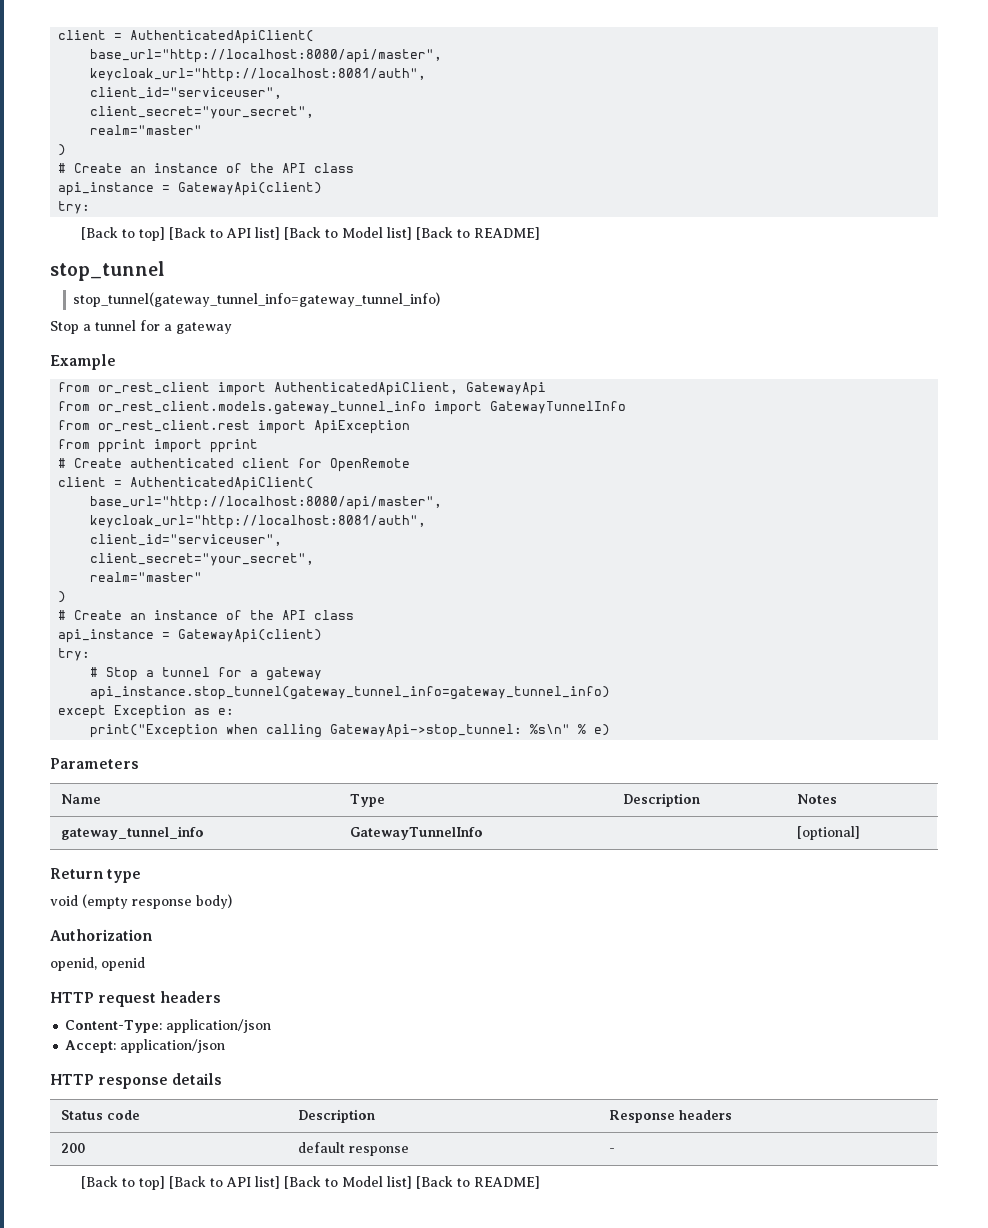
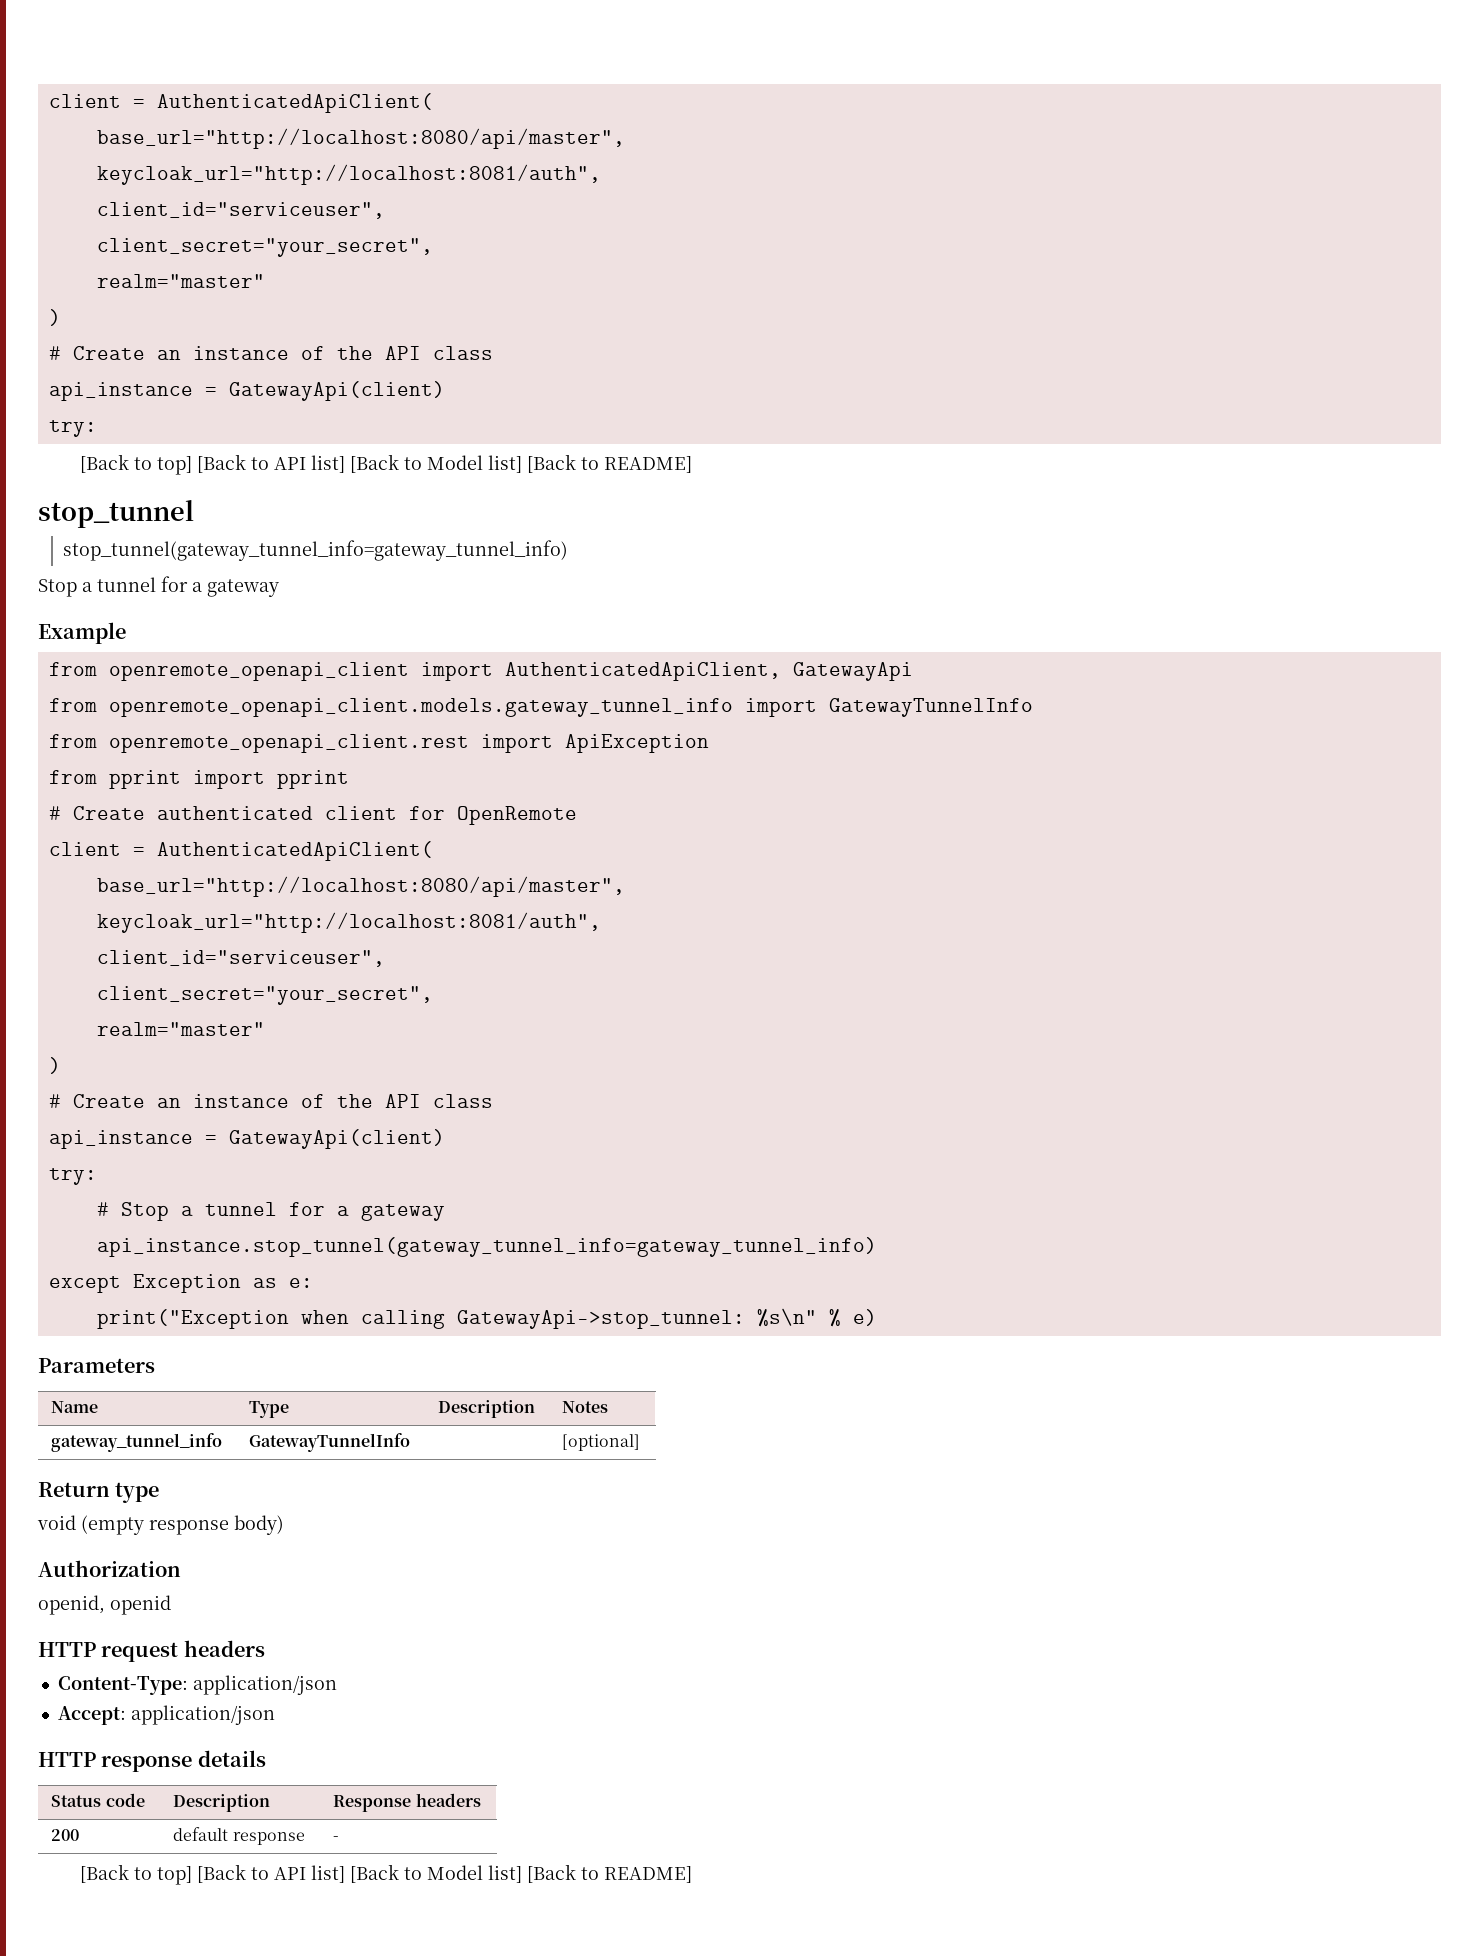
- from or_rest_client import AuthenticatedApiClient, GatewayApi
+ from openremote_openapi_client import AuthenticatedApiClient, GatewayApi
- from or_rest_client.models.gateway_tunnel_info import GatewayTunnelInfo
+ from openremote_openapi_client.models.gateway_tunnel_info import GatewayTunnelInfo
- from or_rest_client.rest import ApiException
+ from openremote_openapi_client.rest import ApiException

